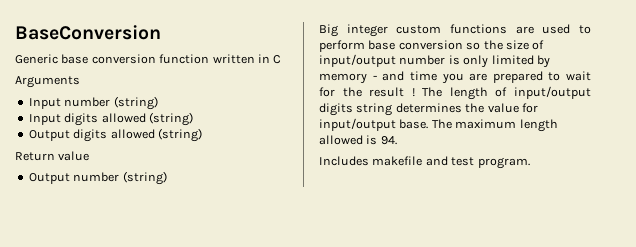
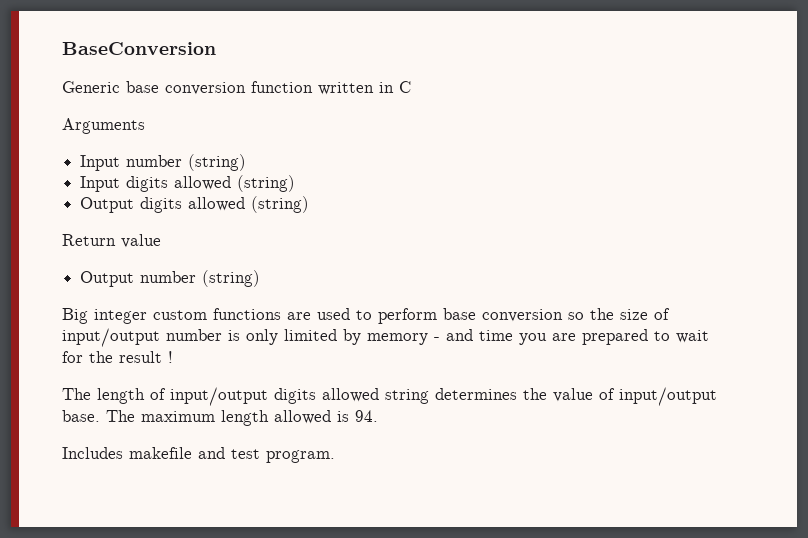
- Big integer custom functions are used to perform base conversion so the size of input/output number is only limited by memory - and time you are prepared to wait for the result ! The length of input/output digits string determines the value for input/output base.
+ Big integer custom functions are used to perform base conversion so the size of input/output number is only limited by memory - and time you are prepared to wait for the result !
+ The length of input/output digits allowed string determines the value of input/output base.

